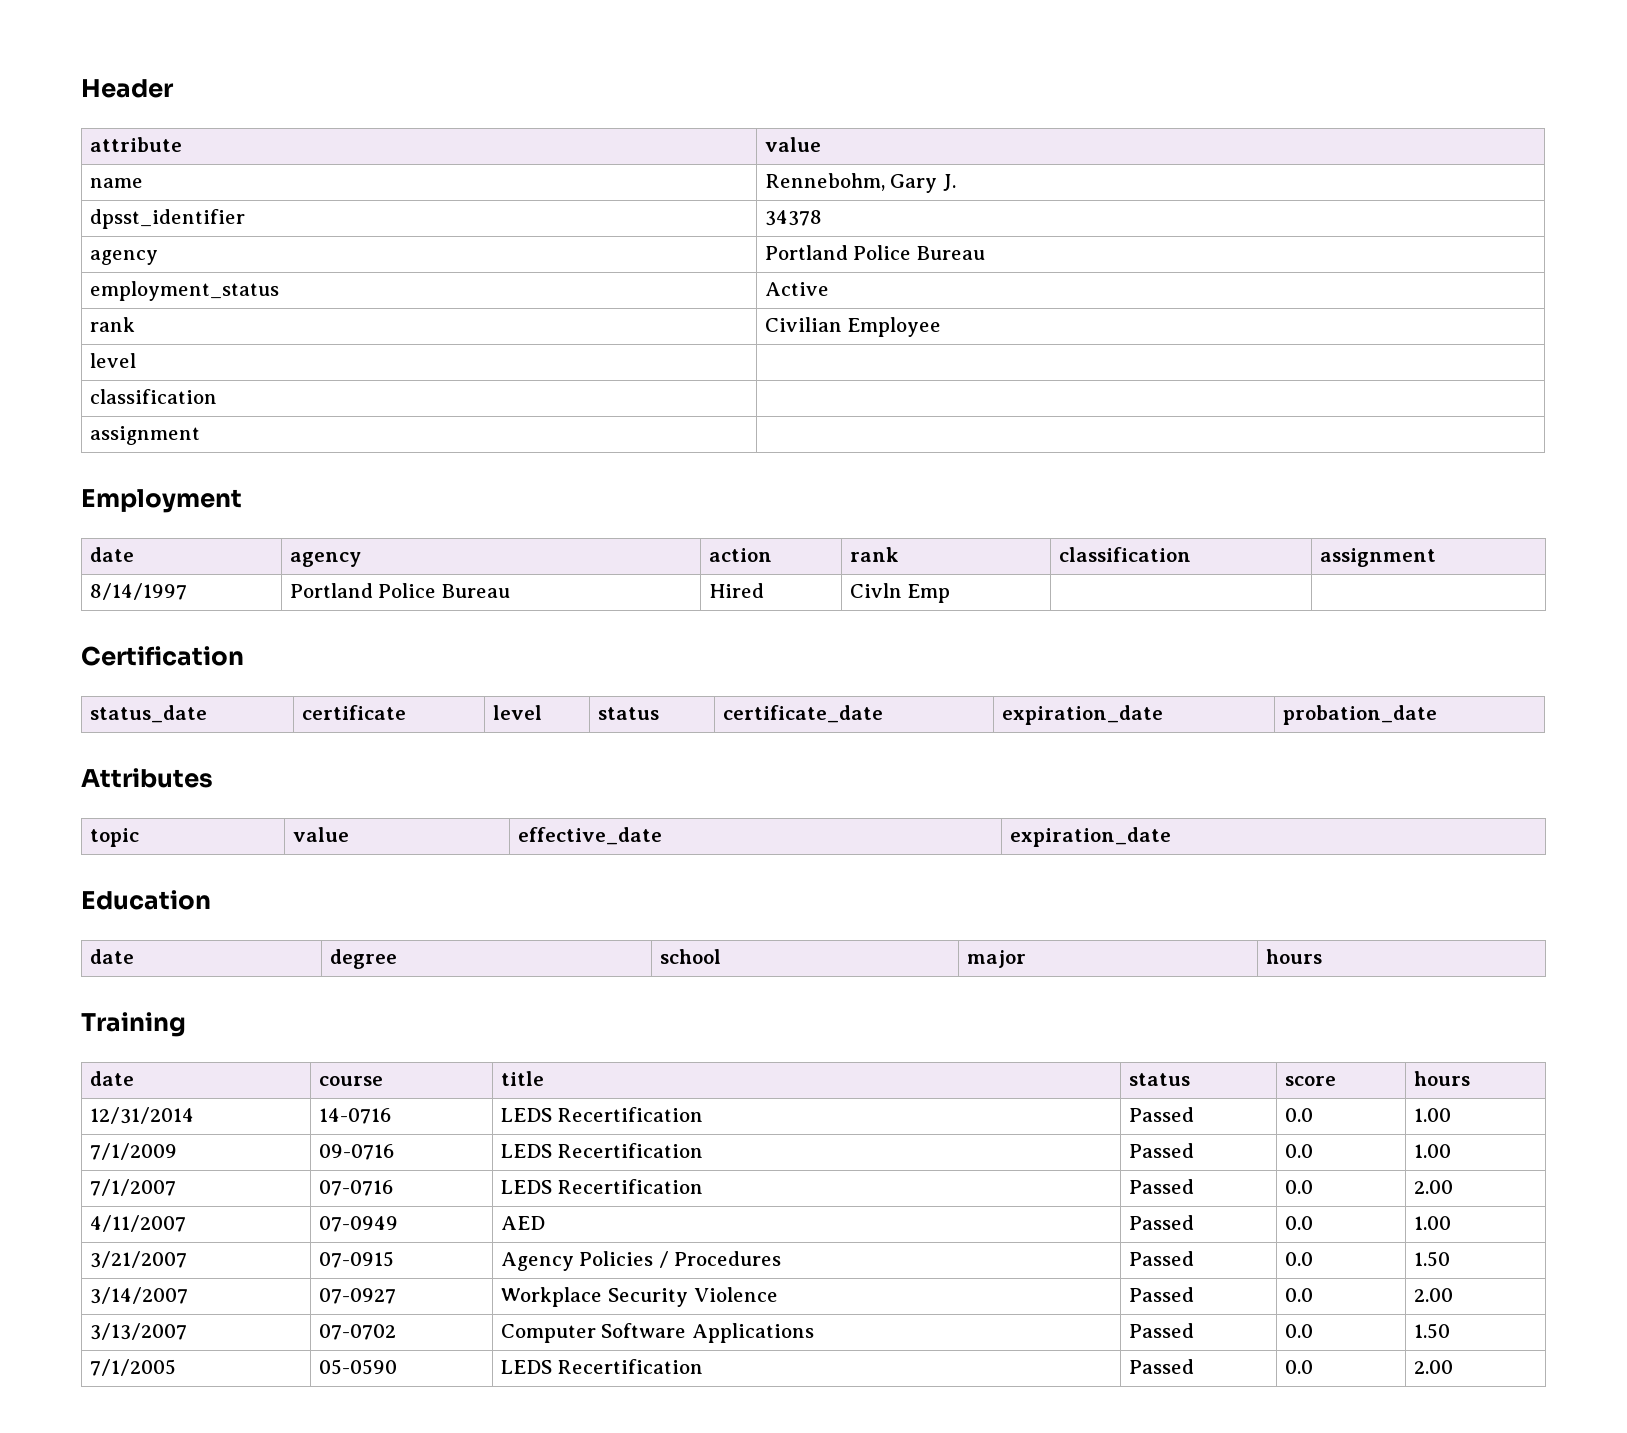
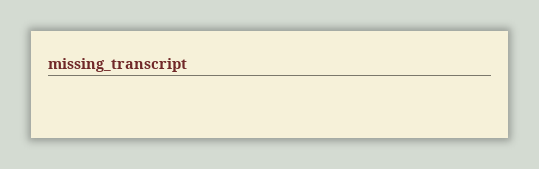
- Header
- attribute | value
- name | Rennebohm, Gary J.
- dpsst_identifier | 34378
- agency | Portland Police Bureau
- employment_status | Active
- rank | Civilian Employee
- level |
- classification |
- assignment |
- Employment
- date | agency | action | rank | classification | assignment
- 8/14/1997 | Portland Police Bureau | Hired | Civln Emp | |
- Certification
- status_date | certificate | level | status | certificate_date | expiration_date | probation_date
- Attributes
- topic | value | effective_date | expiration_date
- Education
- date | degree | school | major | hours
- Training
- date | course | title | status | score | hours
- 12/31/2014 | 14-0716 | LEDS Recertification | Passed | 0.0 | 1.00
- 7/1/2009 | 09-0716 | LEDS Recertification | Passed | 0.0 | 1.00
- 7/1/2007 | 07-0716 | LEDS Recertification | Passed | 0.0 | 2.00
- 4/11/2007 | 07-0949 | AED | Passed | 0.0 | 1.00
- 3/21/2007 | 07-0915 | Agency Policies / Procedures | Passed | 0.0 | 1.50
- 3/14/2007 | 07-0927 | Workplace Security Violence | Passed | 0.0 | 2.00
- 3/13/2007 | 07-0702 | Computer Software Applications | Passed | 0.0 | 1.50
- 7/1/2005 | 05-0590 | LEDS Recertification | Passed | 0.0 | 2.00
+ missing_transcript

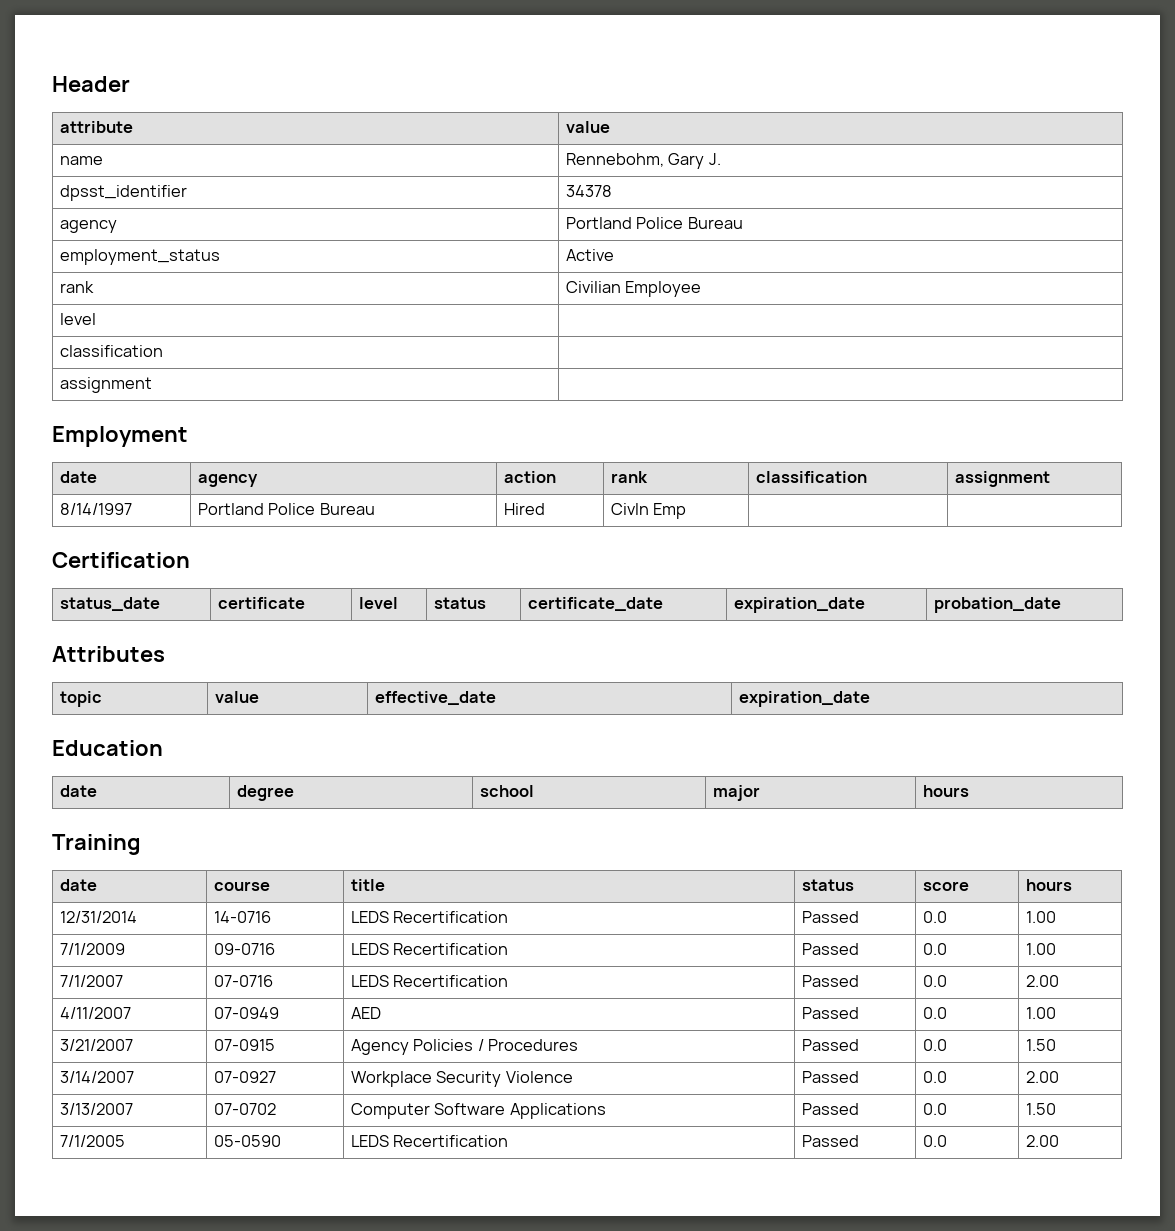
- missing_transcript
+ Header
+ attribute | value
+ name | Rennebohm, Gary J.
+ dpsst_identifier | 34378
+ agency | Portland Police Bureau
+ employment_status | Active
+ rank | Civilian Employee
+ level |
+ classification |
+ assignment |
+ Employment
+ date | agency | action | rank | classification | assignment
+ 8/14/1997 | Portland Police Bureau | Hired | Civln Emp | |
+ Certification
+ status_date | certificate | level | status | certificate_date | expiration_date | probation_date
+ Attributes
+ topic | value | effective_date | expiration_date
+ Education
+ date | degree | school | major | hours
+ Training
+ date | course | title | status | score | hours
+ 12/31/2014 | 14-0716 | LEDS Recertification | Passed | 0.0 | 1.00
+ 7/1/2009 | 09-0716 | LEDS Recertification | Passed | 0.0 | 1.00
+ 7/1/2007 | 07-0716 | LEDS Recertification | Passed | 0.0 | 2.00
+ 4/11/2007 | 07-0949 | AED | Passed | 0.0 | 1.00
+ 3/21/2007 | 07-0915 | Agency Policies / Procedures | Passed | 0.0 | 1.50
+ 3/14/2007 | 07-0927 | Workplace Security Violence | Passed | 0.0 | 2.00
+ 3/13/2007 | 07-0702 | Computer Software Applications | Passed | 0.0 | 1.50
+ 7/1/2005 | 05-0590 | LEDS Recertification | Passed | 0.0 | 2.00

